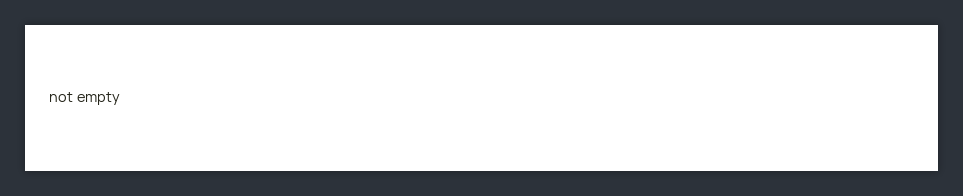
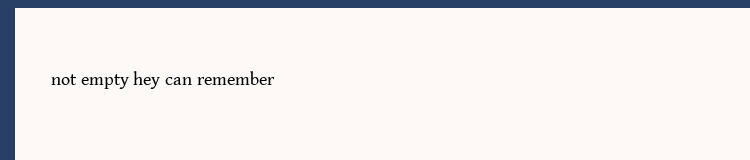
- not empty
+ not empty hey can remember

